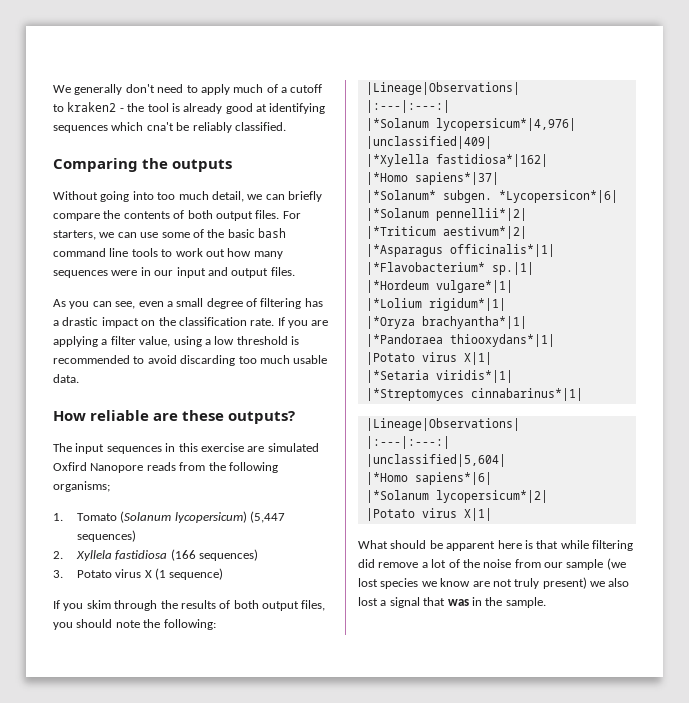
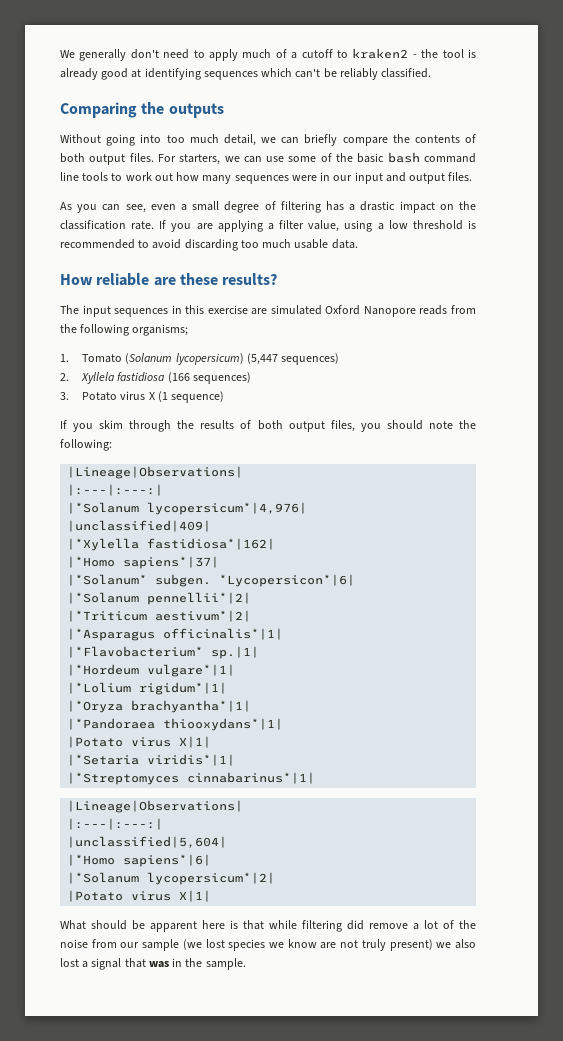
- We generally don't need to apply much of a cutoff to kraken2 - the tool is already good at identifying sequences which cna't be reliably classified.
+ We generally don't need to apply much of a cutoff to kraken2 - the tool is already good at identifying sequences which can't be reliably classified.
- How reliable are these outputs?
+ How reliable are these results?
- The input sequences in this exercise are simulated Oxfird Nanopore reads from the following organisms;
+ The input sequences in this exercise are simulated Oxford Nanopore reads from the following organisms;

